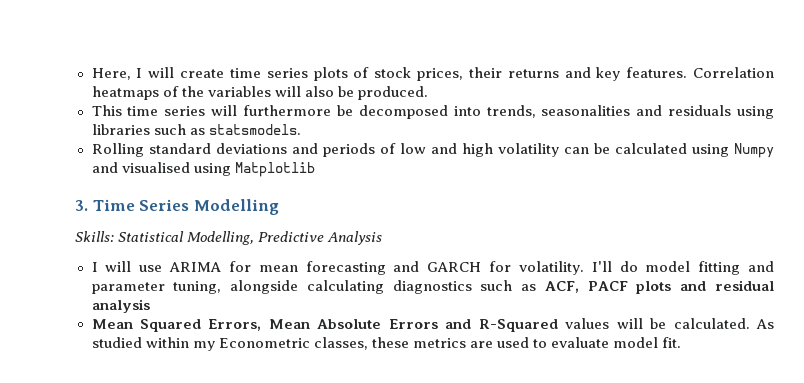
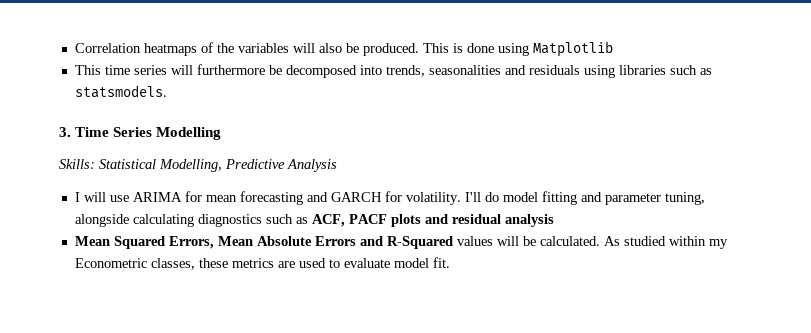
- Here, I will create time series plots of stock prices, their returns and key features.
+ This is done using Matplotlib
- Rolling standard deviations and periods of low and high volatility can be calculated using Numpy and visualised using Matplotlib

